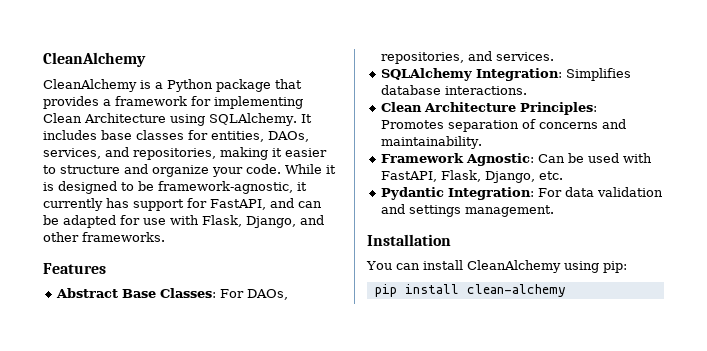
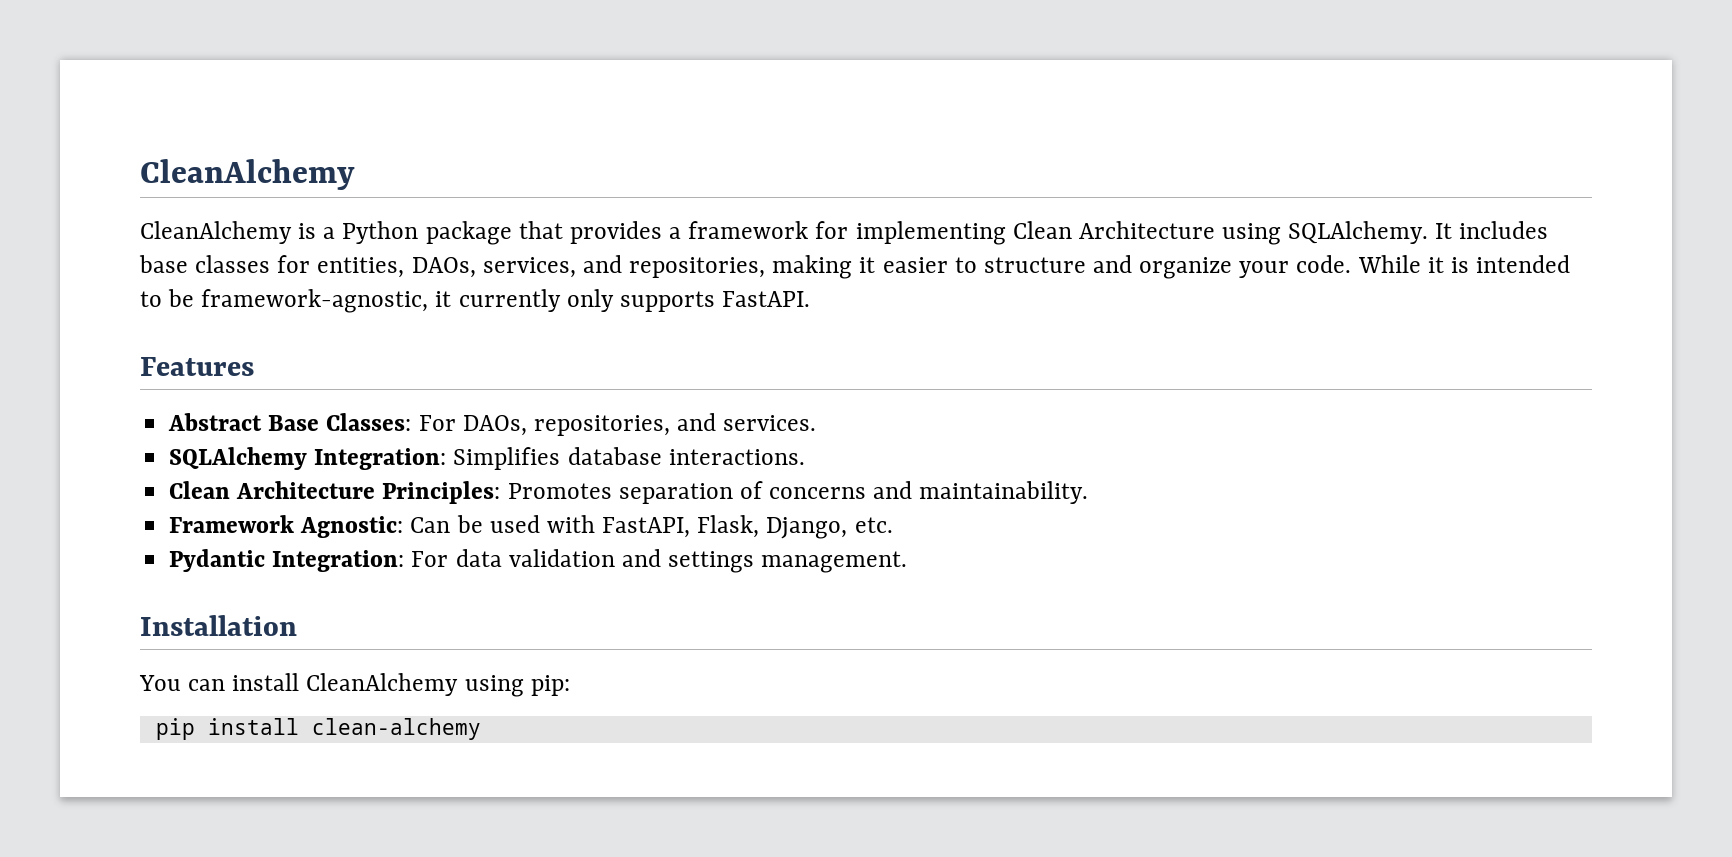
- While it is designed to be framework-agnostic, it currently has support for FastAPI, and can be adapted for use with Flask, Django, and other frameworks.
+ While it is intended to be framework-agnostic, it currently only supports FastAPI.

